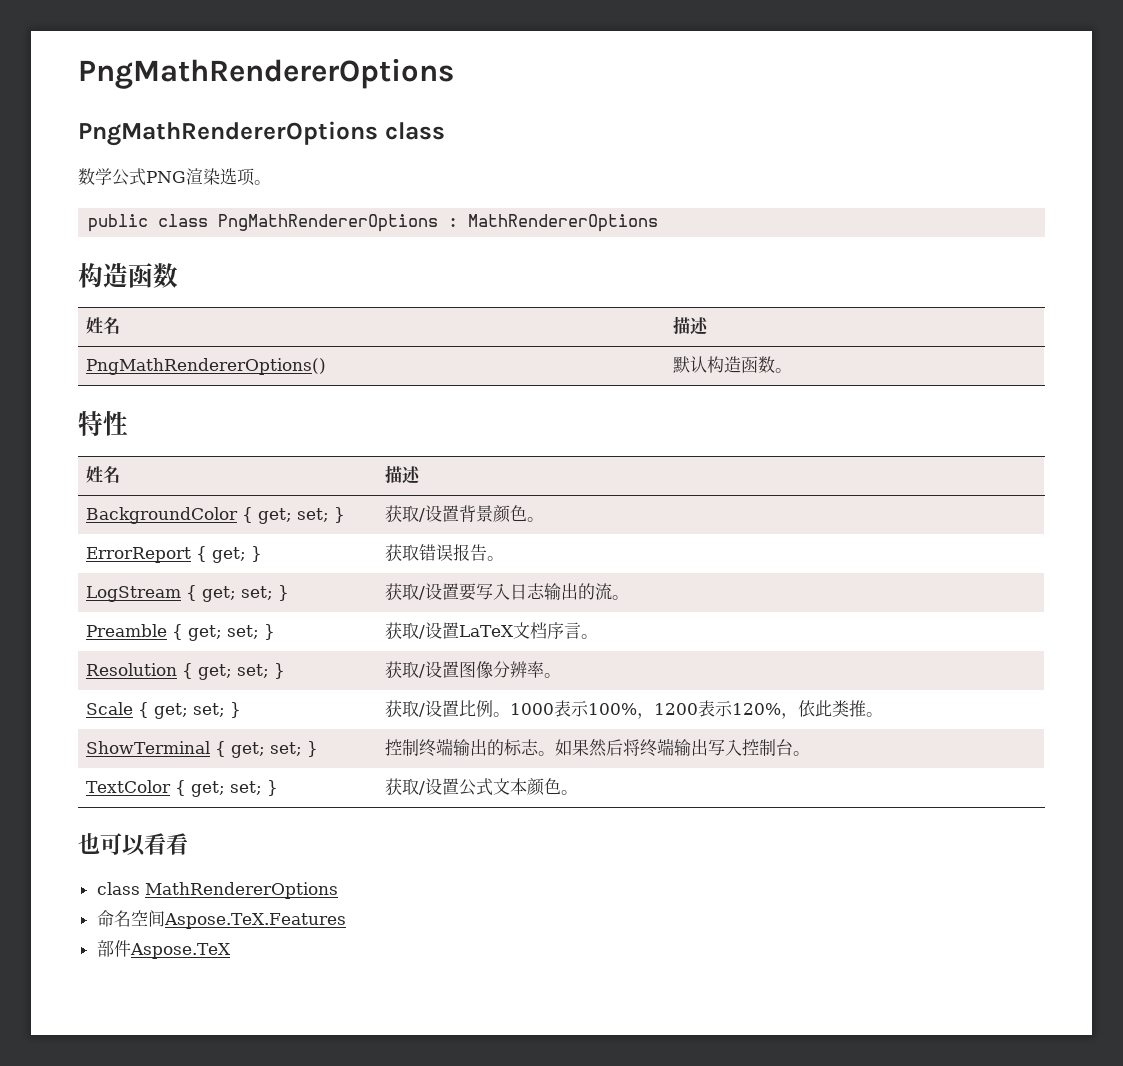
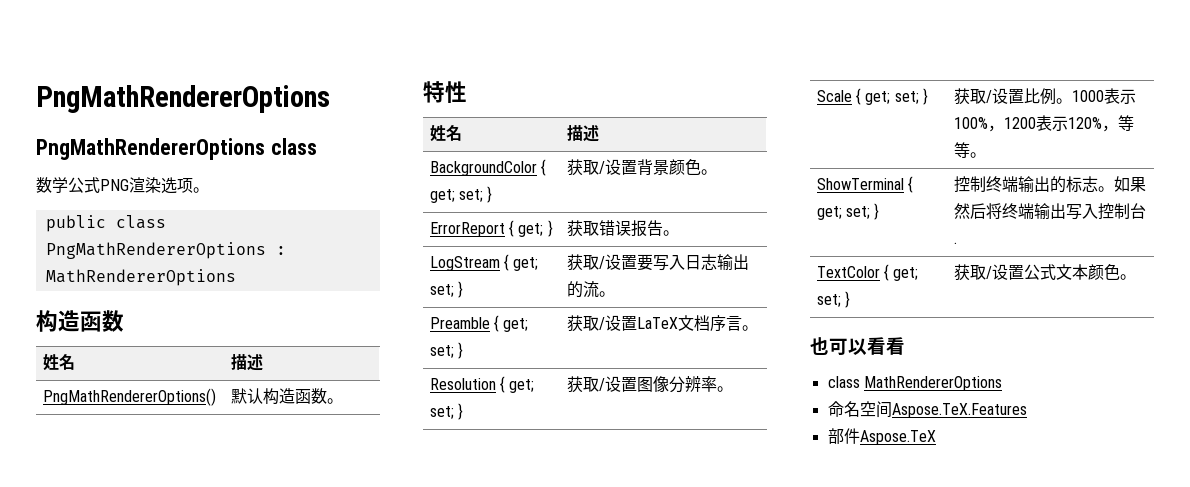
- Scale { get; set; } | 获取/设置比例。1000表示100%，1200表示120%，依此类推。
+ Scale { get; set; } | 获取/设置比例。1000表示100%，1200表示120%，等等。
- ShowTerminal { get; set; } | 控制终端输出的标志。如果然后将终端输出写入控制台。
+ ShowTerminal { get; set; } | 控制终端输出的标志。如果然后将终端输出写入控制台.

